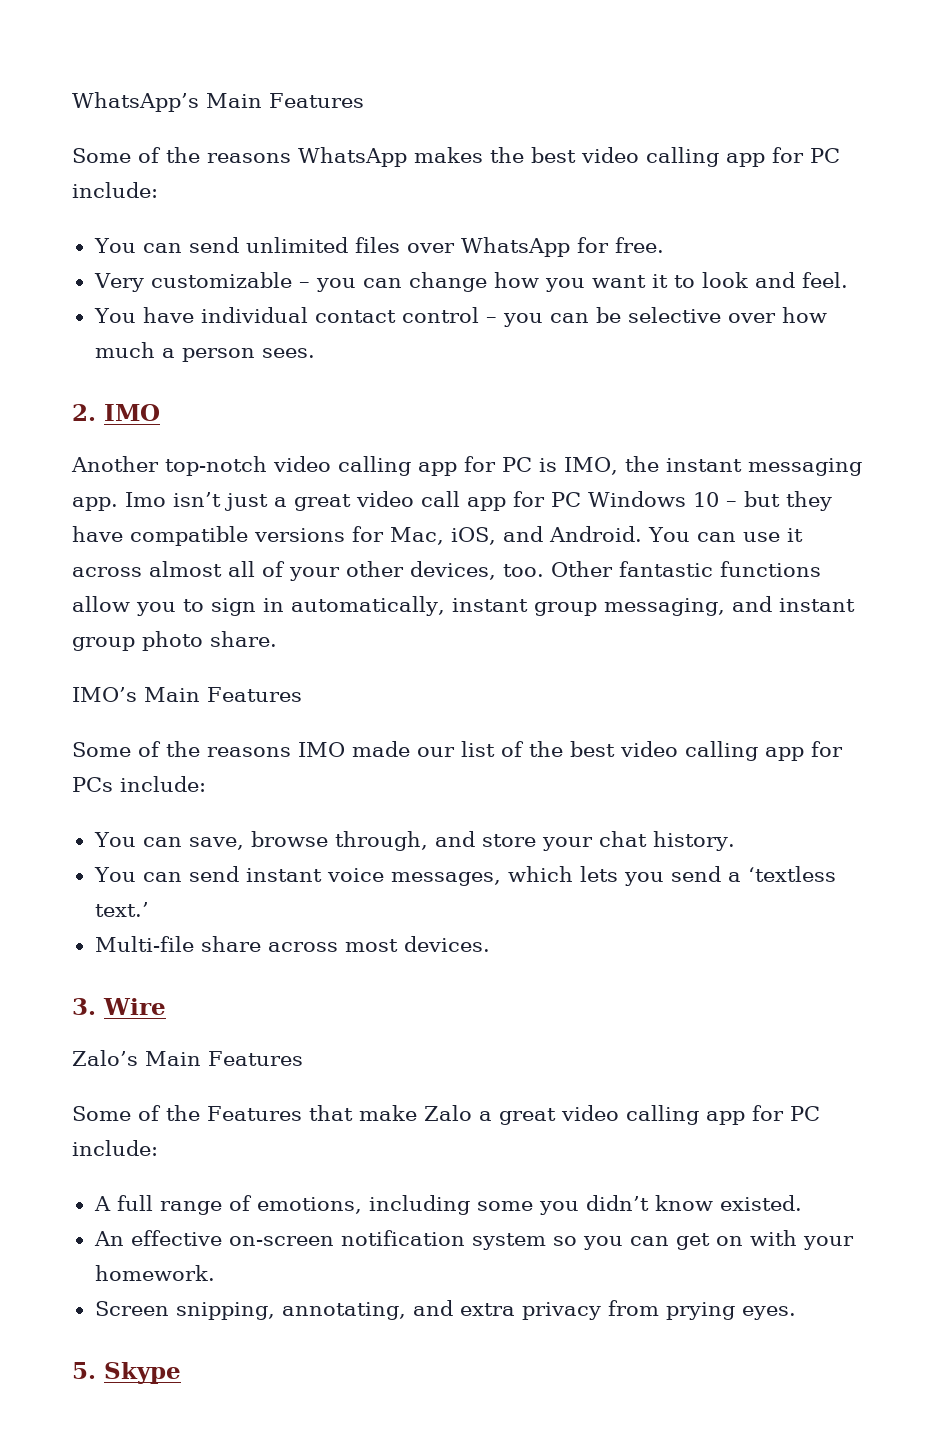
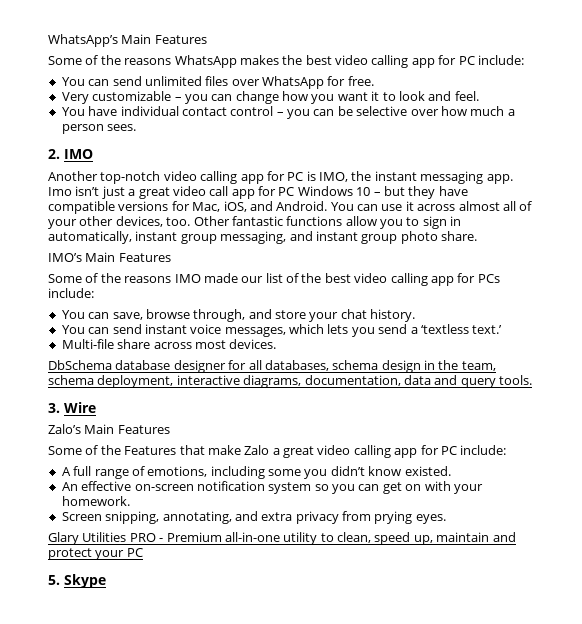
+ DbSchema database designer for all databases, schema design in the team, schema deployment, interactive diagrams, documentation, data and query tools.
+ Glary Utilities PRO - Premium all-in-one utility to clean, speed up, maintain and protect your PC

